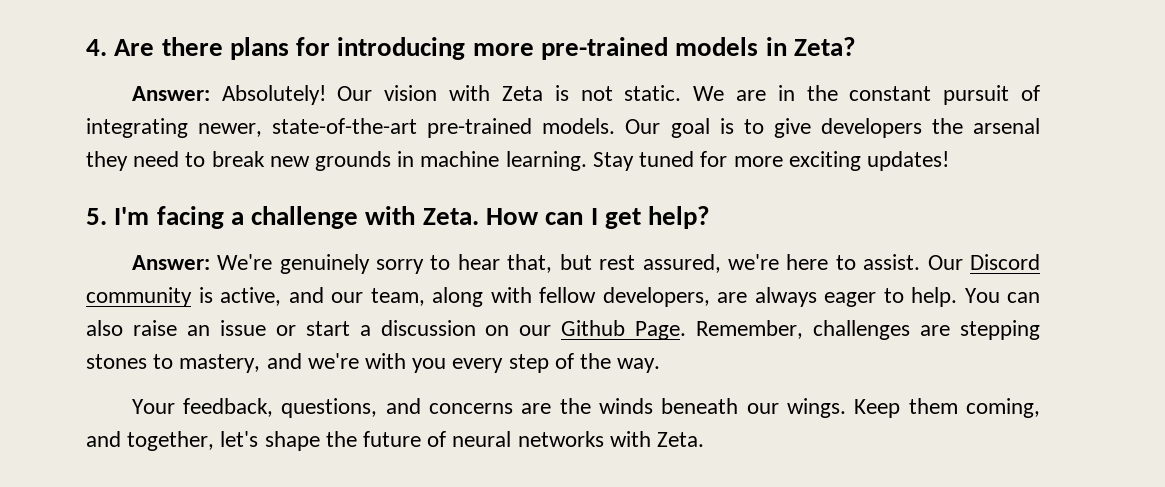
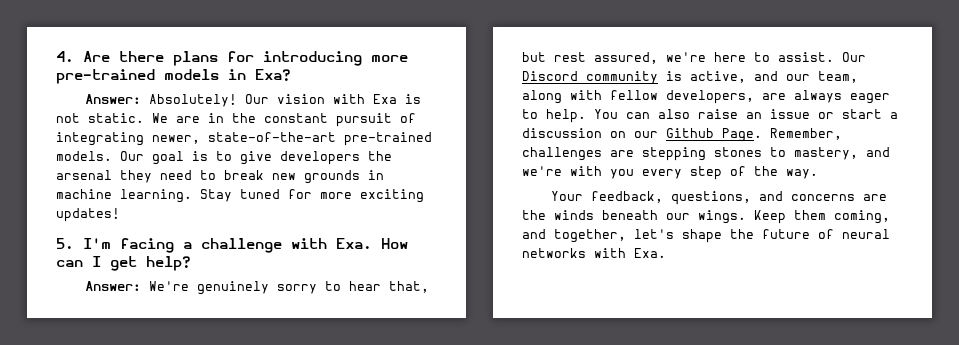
- 4. Are there plans for introducing more pre-trained models in Zeta?
+ 4. Are there plans for introducing more pre-trained models in Exa?
- Our vision with Zeta is not static.
+ Our vision with Exa is not static.
- 5. I'm facing a challenge with Zeta. How can I get help?
+ 5. I'm facing a challenge with Exa. How can I get help?
- Keep them coming, and together, let's shape the future of neural networks with Zeta.
+ Keep them coming, and together, let's shape the future of neural networks with Exa.

